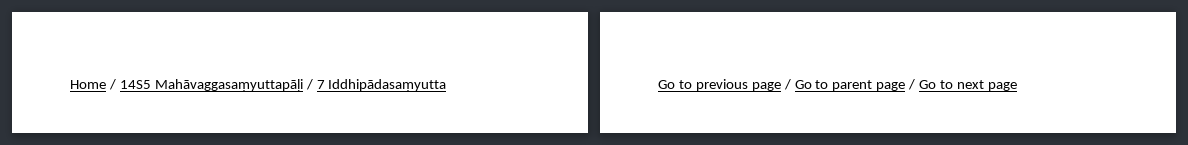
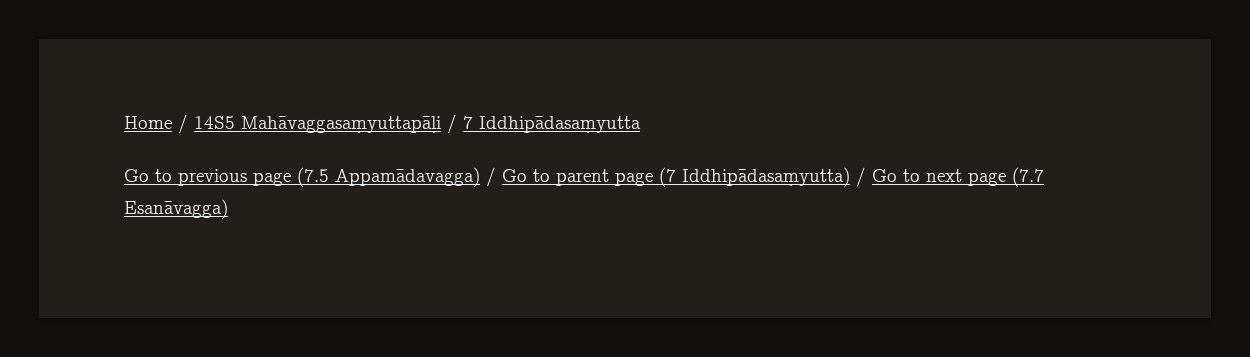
- Go to previous page / Go to parent page / Go to next page
+ Go to previous page (7.5 Appamādavagga) / Go to parent page (7 Iddhipādasaṃyutta) / Go to next page (7.7 Esanāvagga)

